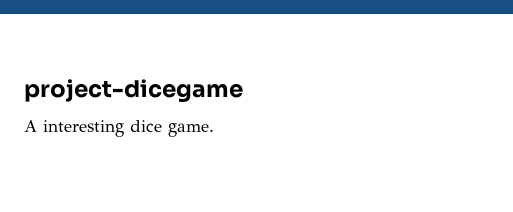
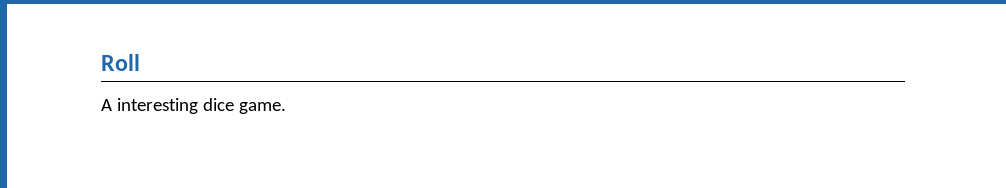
- project-dicegame
+ Roll

